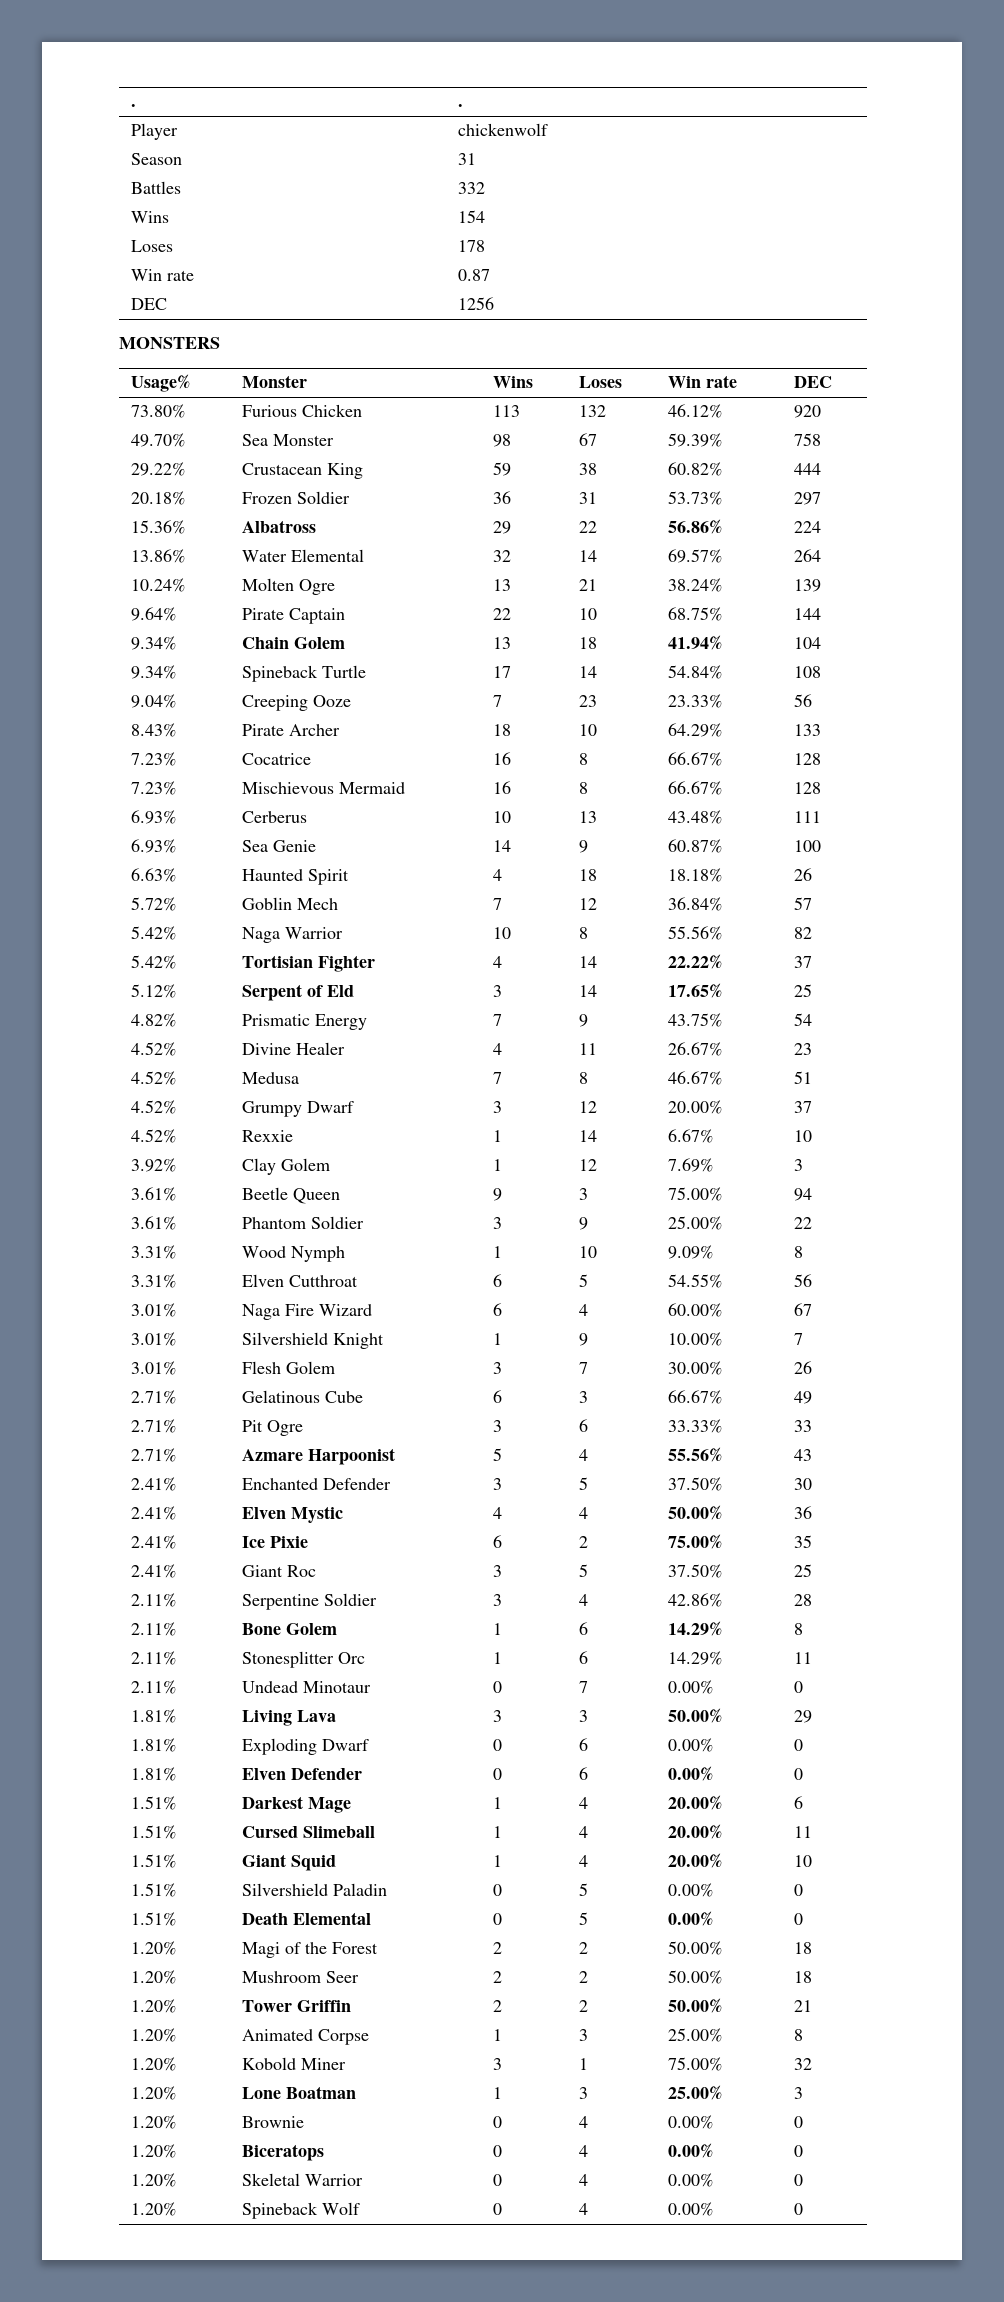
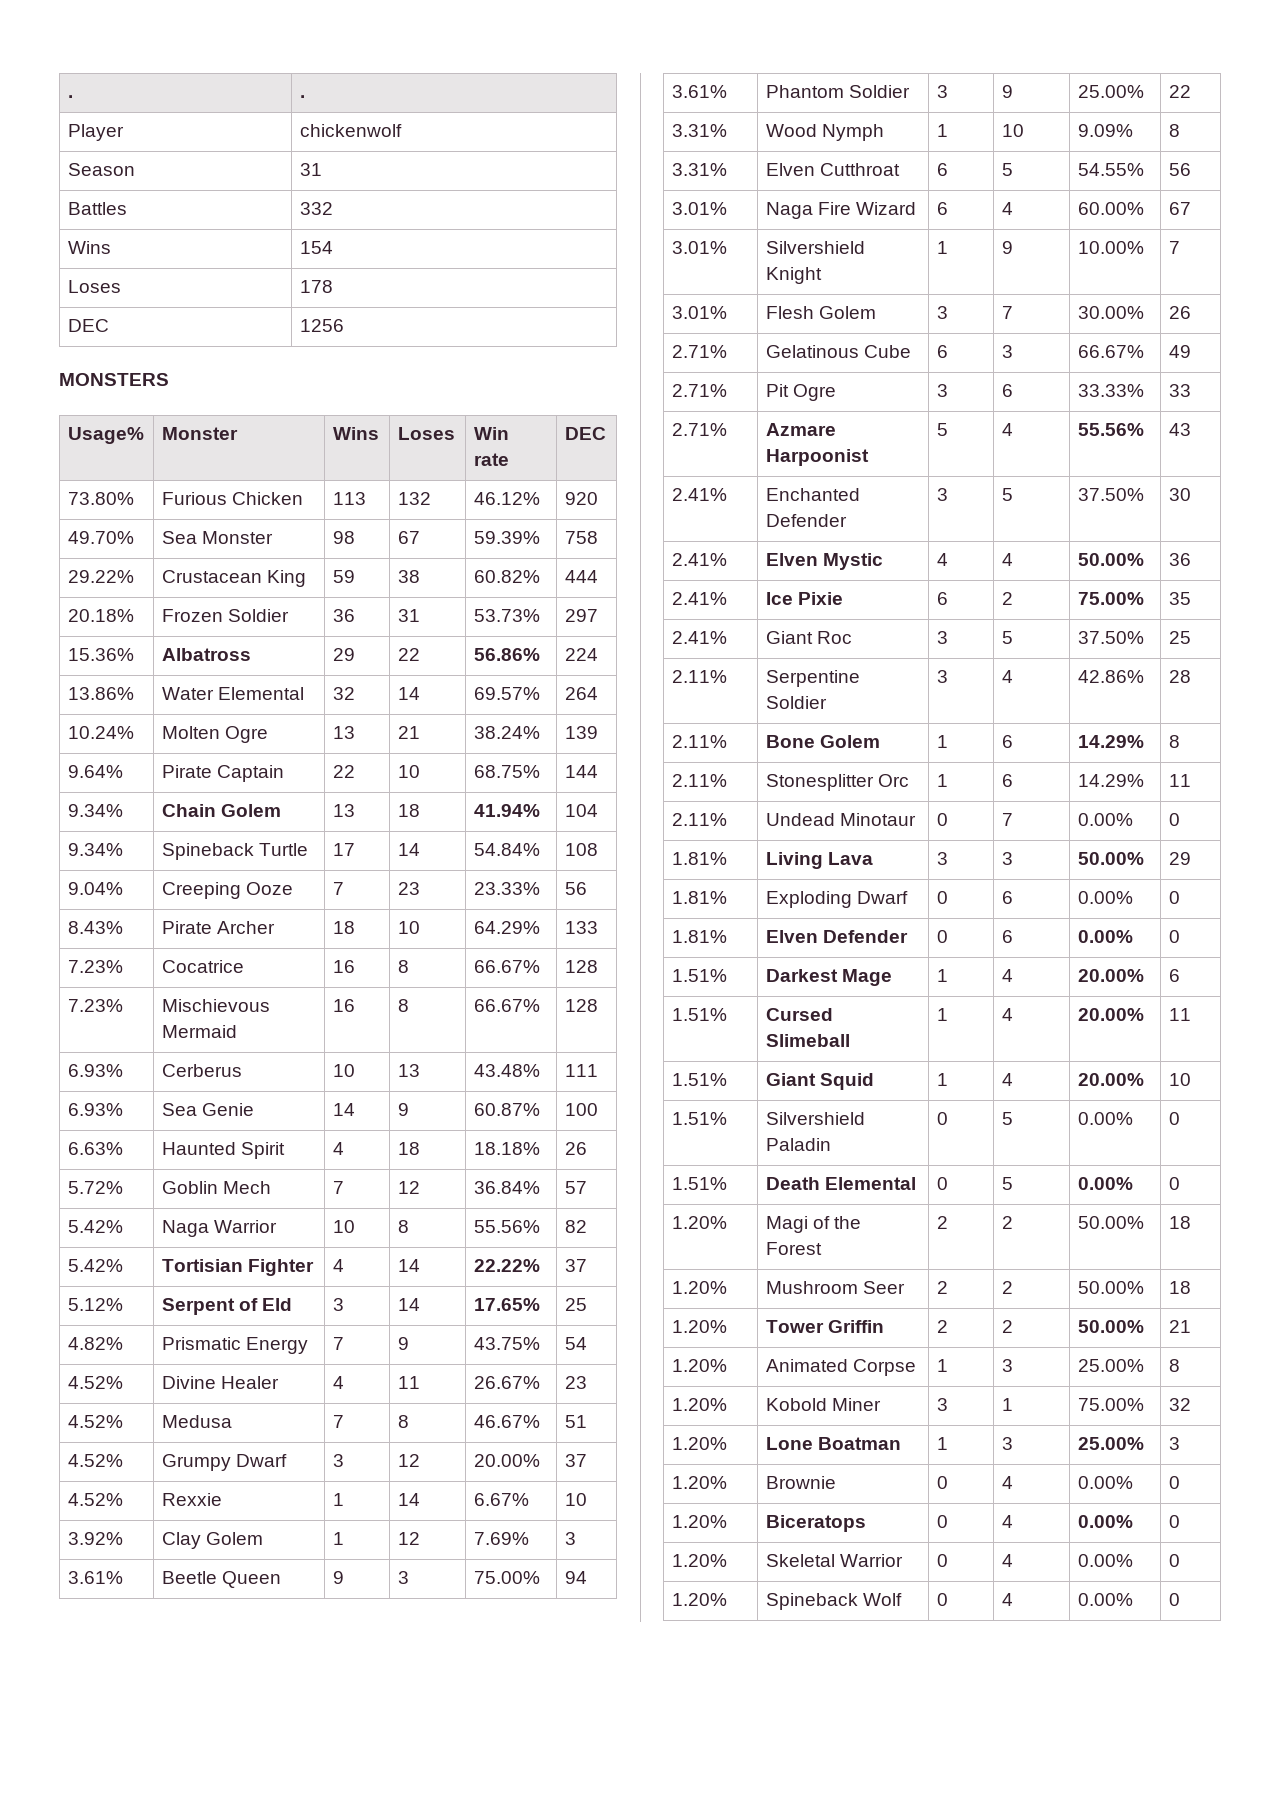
- Win rate | 0.87

